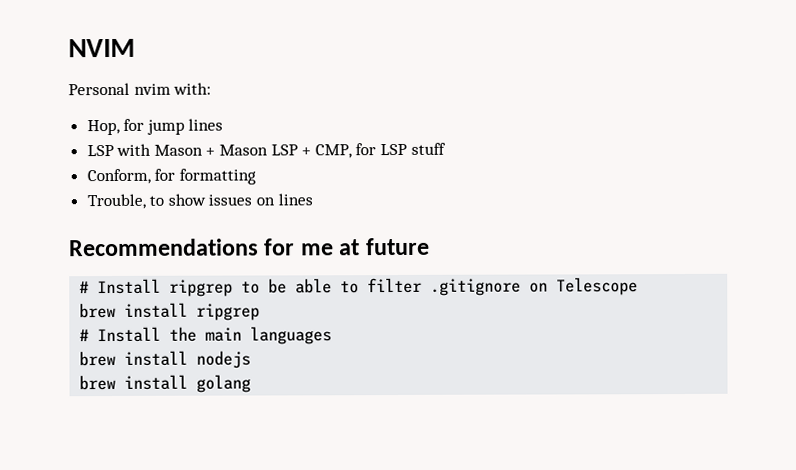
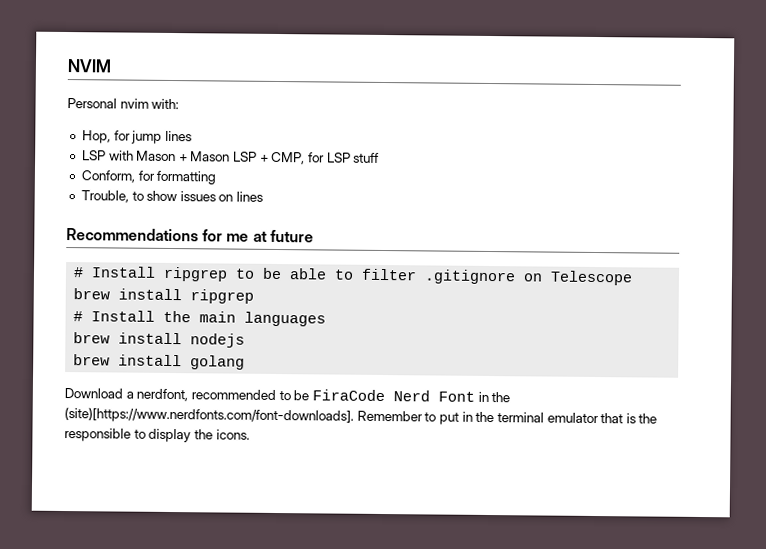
+ Download a nerdfont, recommended to be FiraCode Nerd Font in the (site)[https://www.nerdfonts.com/font-downloads]. Remember to put in the terminal emulator that is the responsible to display the icons.

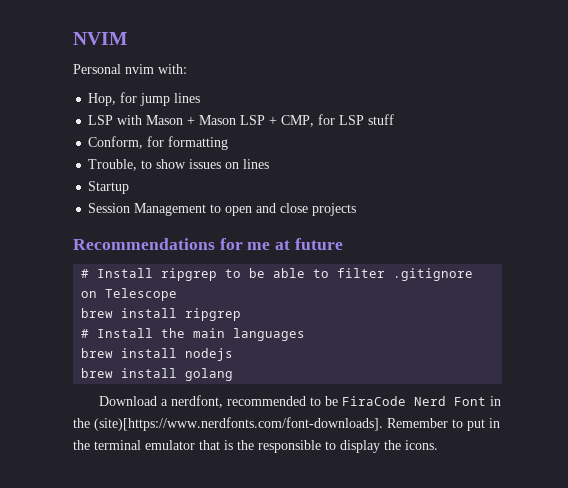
+ Startup
+ Session Management to open and close projects

